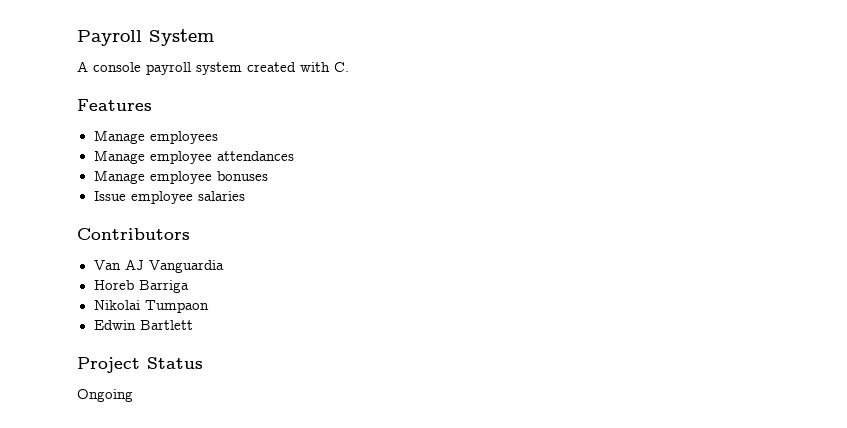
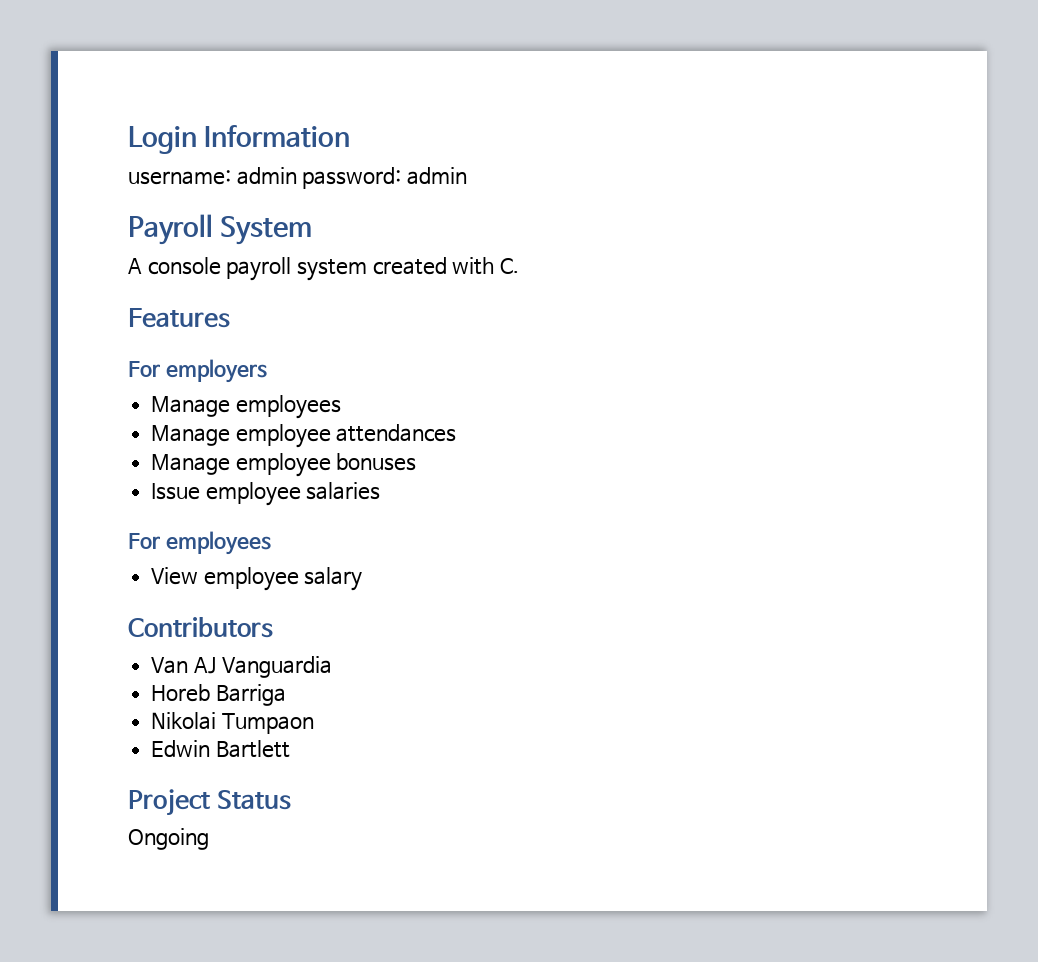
+ Login Information
+ username: admin password: admin
+ For employers
+ For employees
+ View employee salary

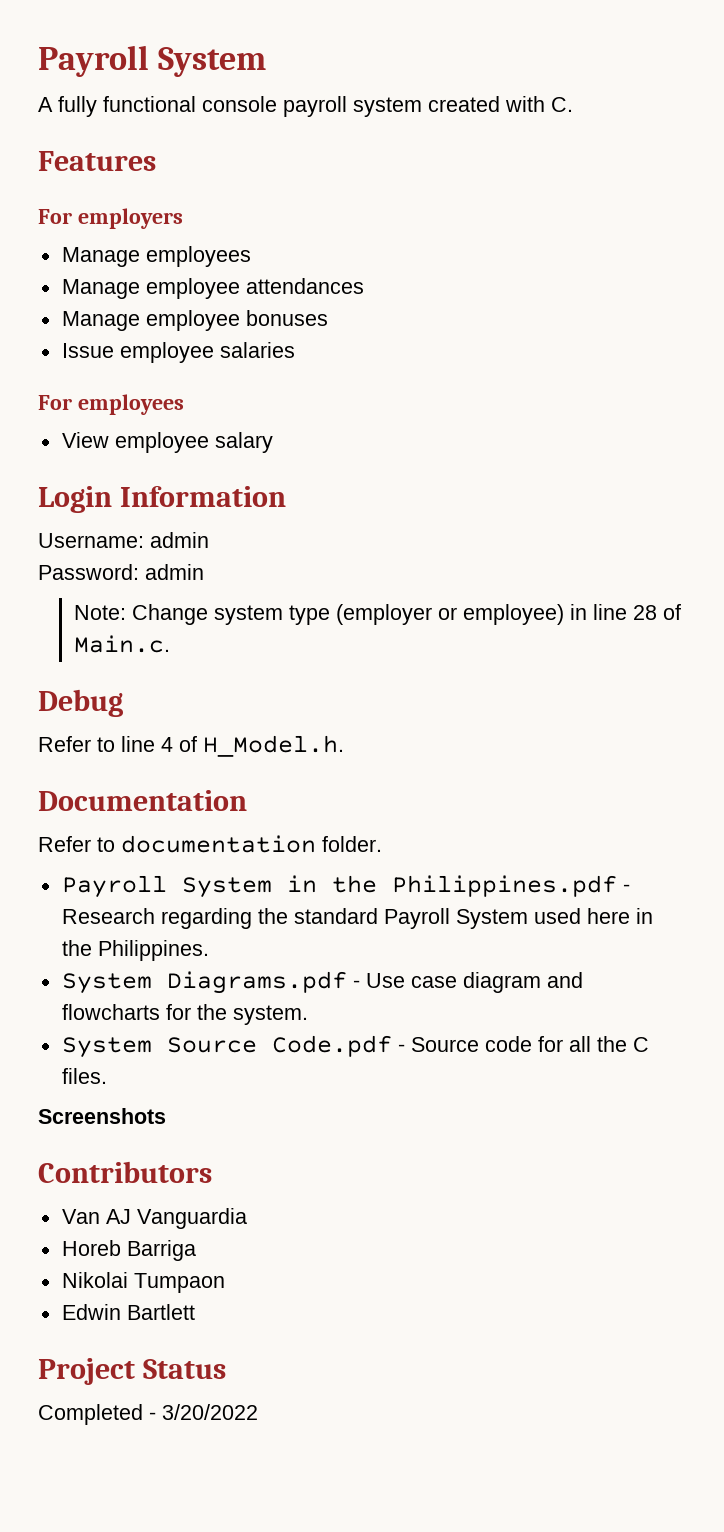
- Login Information
- username: admin password: admin
- A console payroll system created with C.
+ A fully functional console payroll system created with C.
+ Login Information
+ Username: admin
+ Password: admin
+ Note: Change system type (employer or employee) in line 28 of Main.c.
+ Debug
+ Refer to line 4 of H_Model.h.
+ Documentation
+ Refer to documentation folder.
+ Payroll System in the Philippines.pdf - Research regarding the standard Payroll System used here in the Philippines.
+ System Diagrams.pdf - Use case diagram and flowcharts for the system.
+ System Source Code.pdf - Source code for all the C files.
+ Screenshots
- Ongoing
+ Completed - 3/20/2022

